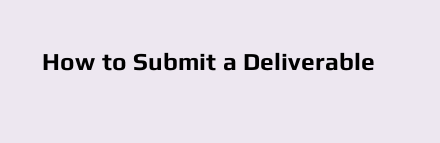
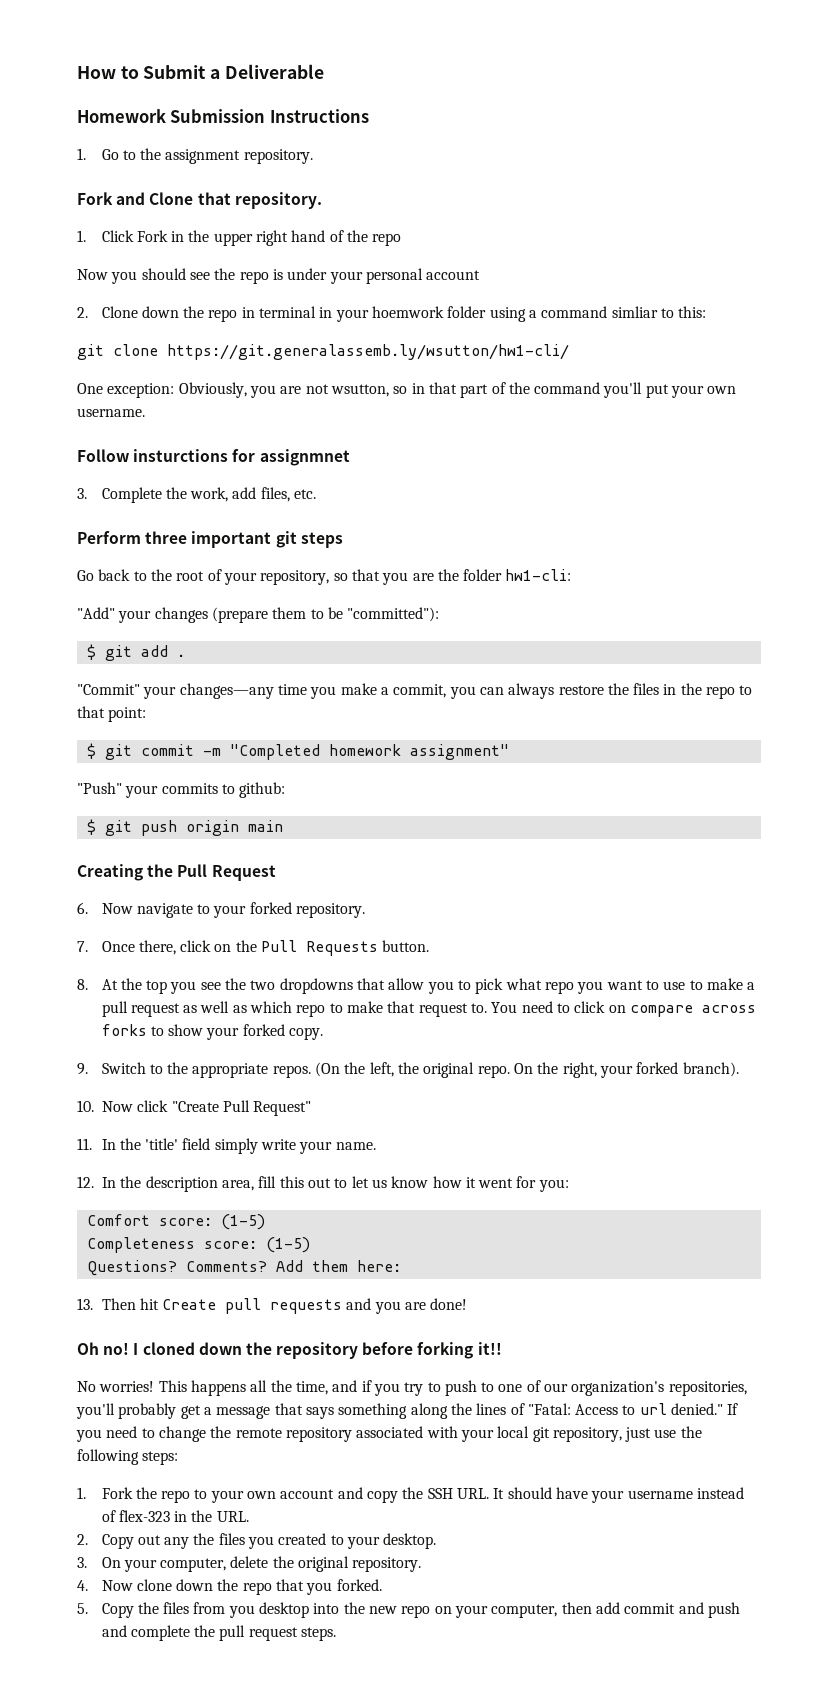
+ Homework Submission Instructions
+ 1. Go to the assignment repository.
+ Fork and Clone that repository.
+ 1. Click Fork in the upper right hand of the repo
+ Now you should see the repo is under your personal account
+ 2. Clone down the repo in terminal in your hoemwork folder using a command simliar to this:
+ git clone https://git.generalassemb.ly/wsutton/hw1-cli/
+ One exception: Obviously, you are not wsutton, so in that part of the command you'll put your own username.
+ Follow insturctions for assignmnet
+ 3. Complete the work, add files, etc.
+ Perform three important git steps
+ Go back to the root of your repository, so that you are the folder hw1-cli:
+ "Add" your changes (prepare them to be "committed"):
+ $ git add .
+ "Commit" your changes—any time you make a commit, you can always restore the files in the repo to that point:
+ $ git commit -m "Completed homework assignment"
+ "Push" your commits to github:
+ $ git push origin main
+ Creating the Pull Request
+ 6. Now navigate to your forked repository.
+ 7. Once there, click on the Pull Requests button.
+ 8. At the top you see the two dropdowns that allow you to pick what repo you want to use to make a pull request as well as which repo to make that request to. You need to click on compare across forks to show your forked copy.
+ 9. Switch to the appropriate repos. (On the left, the original repo. On the right, your forked branch).
+ 10. Now click "Create Pull Request"
+ 11. In the 'title' field simply write your name.
+ 12. In the description area, fill this out to let us know how it went for you:
+ Comfort score: (1-5)
+ Completeness score: (1-5)
+ Questions? Comments? Add them here:
+ 13. Then hit Create pull requests and you are done!
+ Oh no! I cloned down the repository before forking it!!
+ No worries! This happens all the time, and if you try to push to one of our organization's repositories, you'll probably get a message that says something along the lines of "Fatal: Access to url denied." If you need to change the remote repository associated with your local git repository, just use the following steps:
+ 1. Fork the repo to your own account and copy the SSH URL. It should have your username instead of flex-323 in the URL.
+ 2. Copy out any the files you created to your desktop.
+ 3. On your computer, delete the original repository.
+ 4. Now clone down the repo that you forked.
+ 5. Copy the files from you desktop into the new repo on your computer, then add commit and push and complete the pull request steps.

